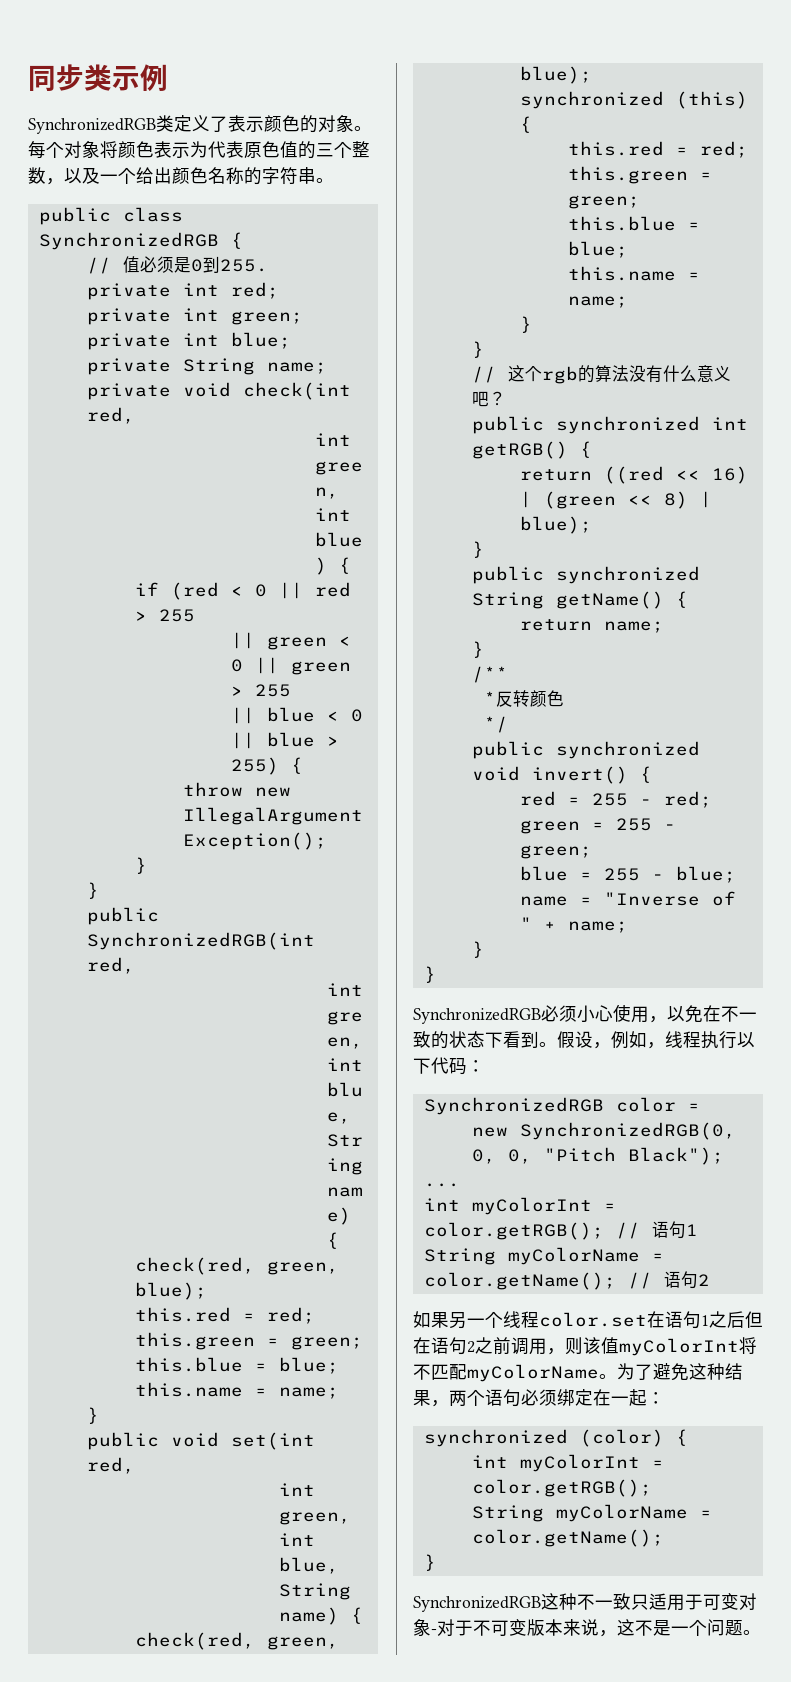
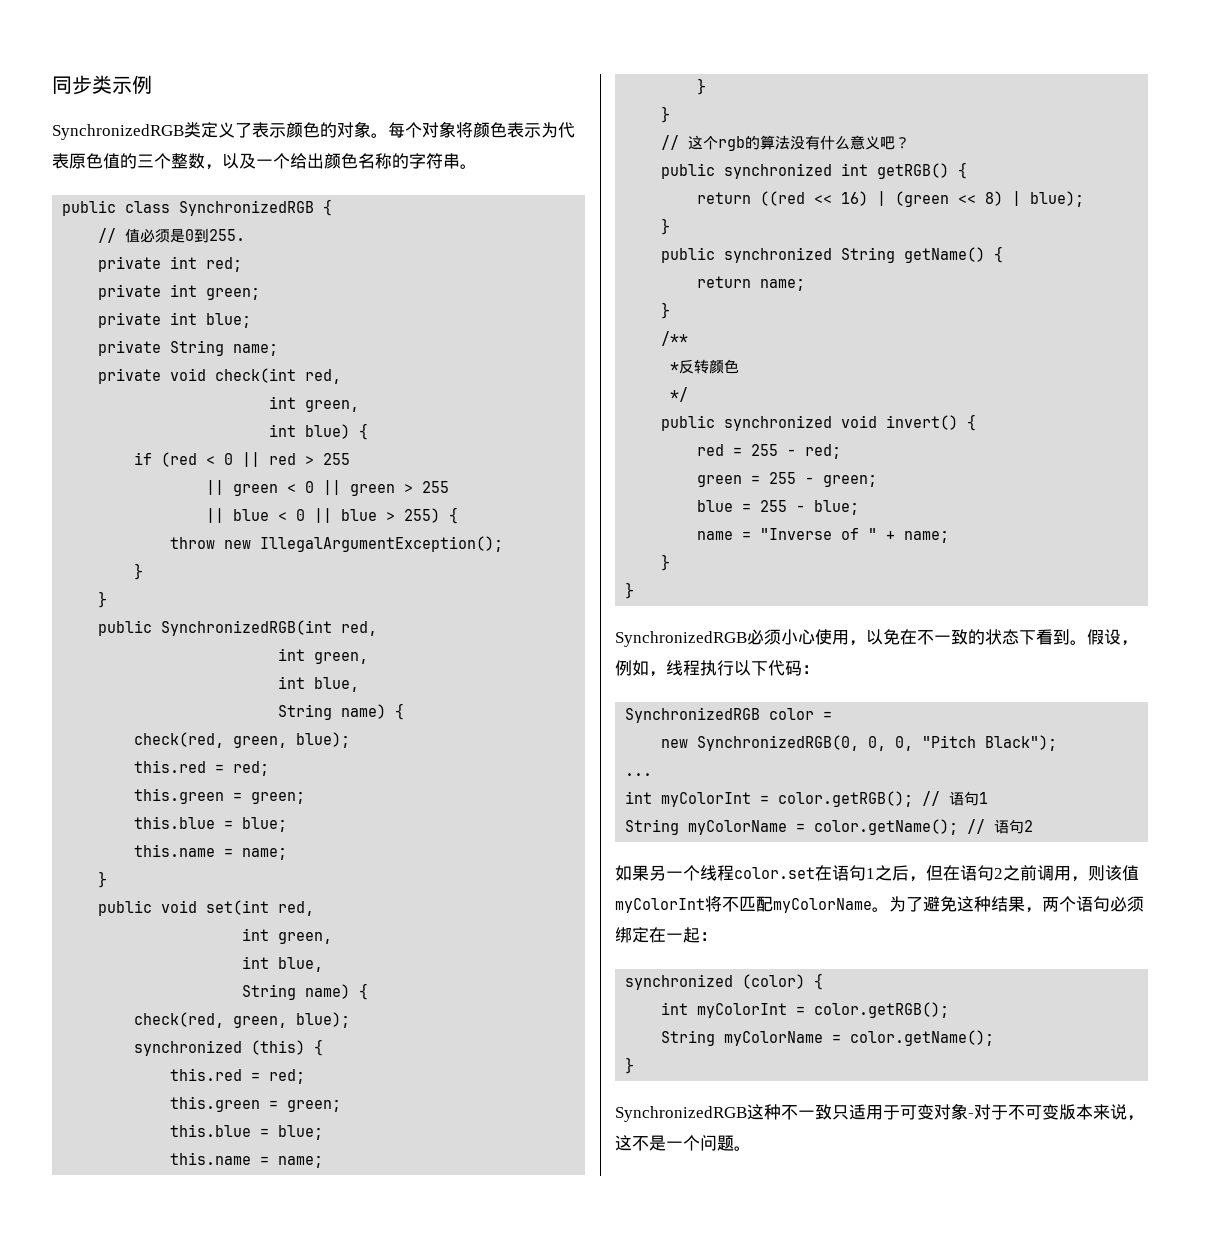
- 如果另一个线程color.set在语句1之后但在语句2之前调用，则该值myColorInt将不匹配myColorName。
+ 如果另一个线程color.set在语句1之后，但在语句2之前调用，则该值myColorInt将不匹配myColorName。

